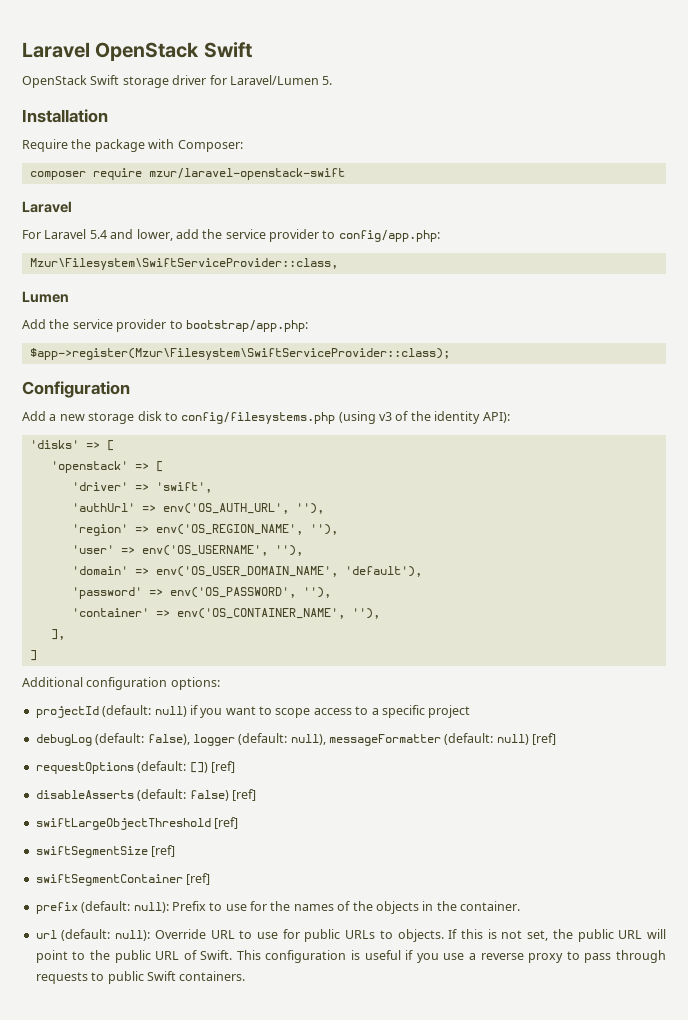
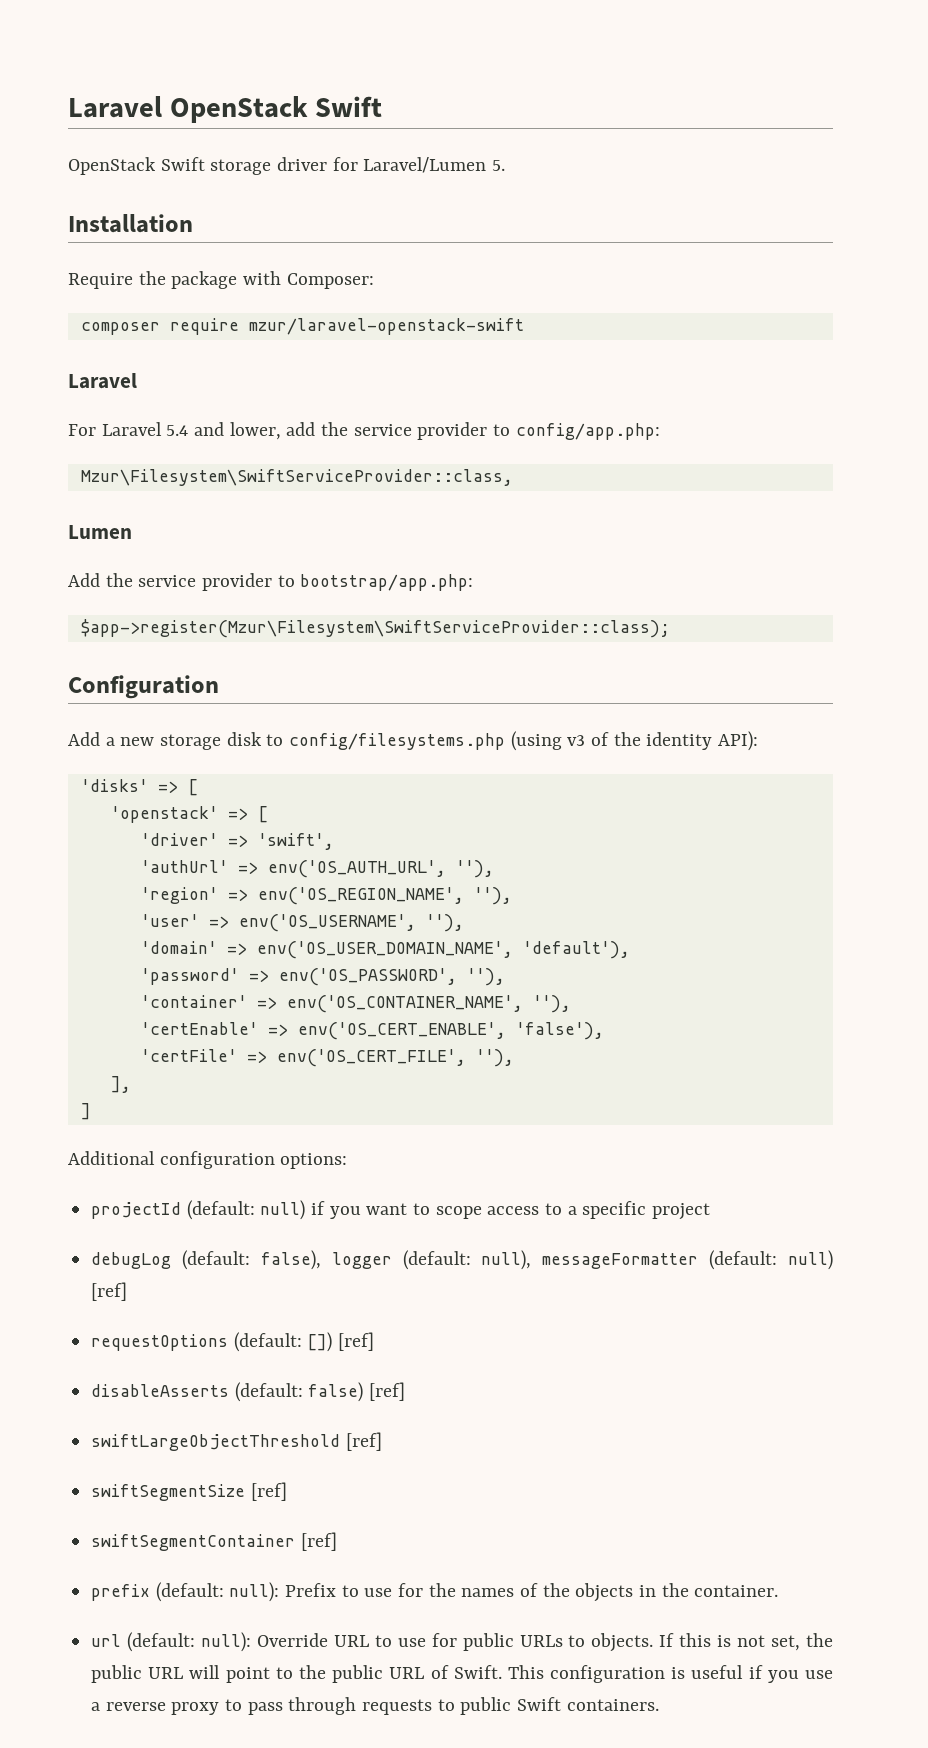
+ 'certEnable' => env('OS_CERT_ENABLE', 'false'),
+ 'certFile' => env('OS_CERT_FILE', ''),

